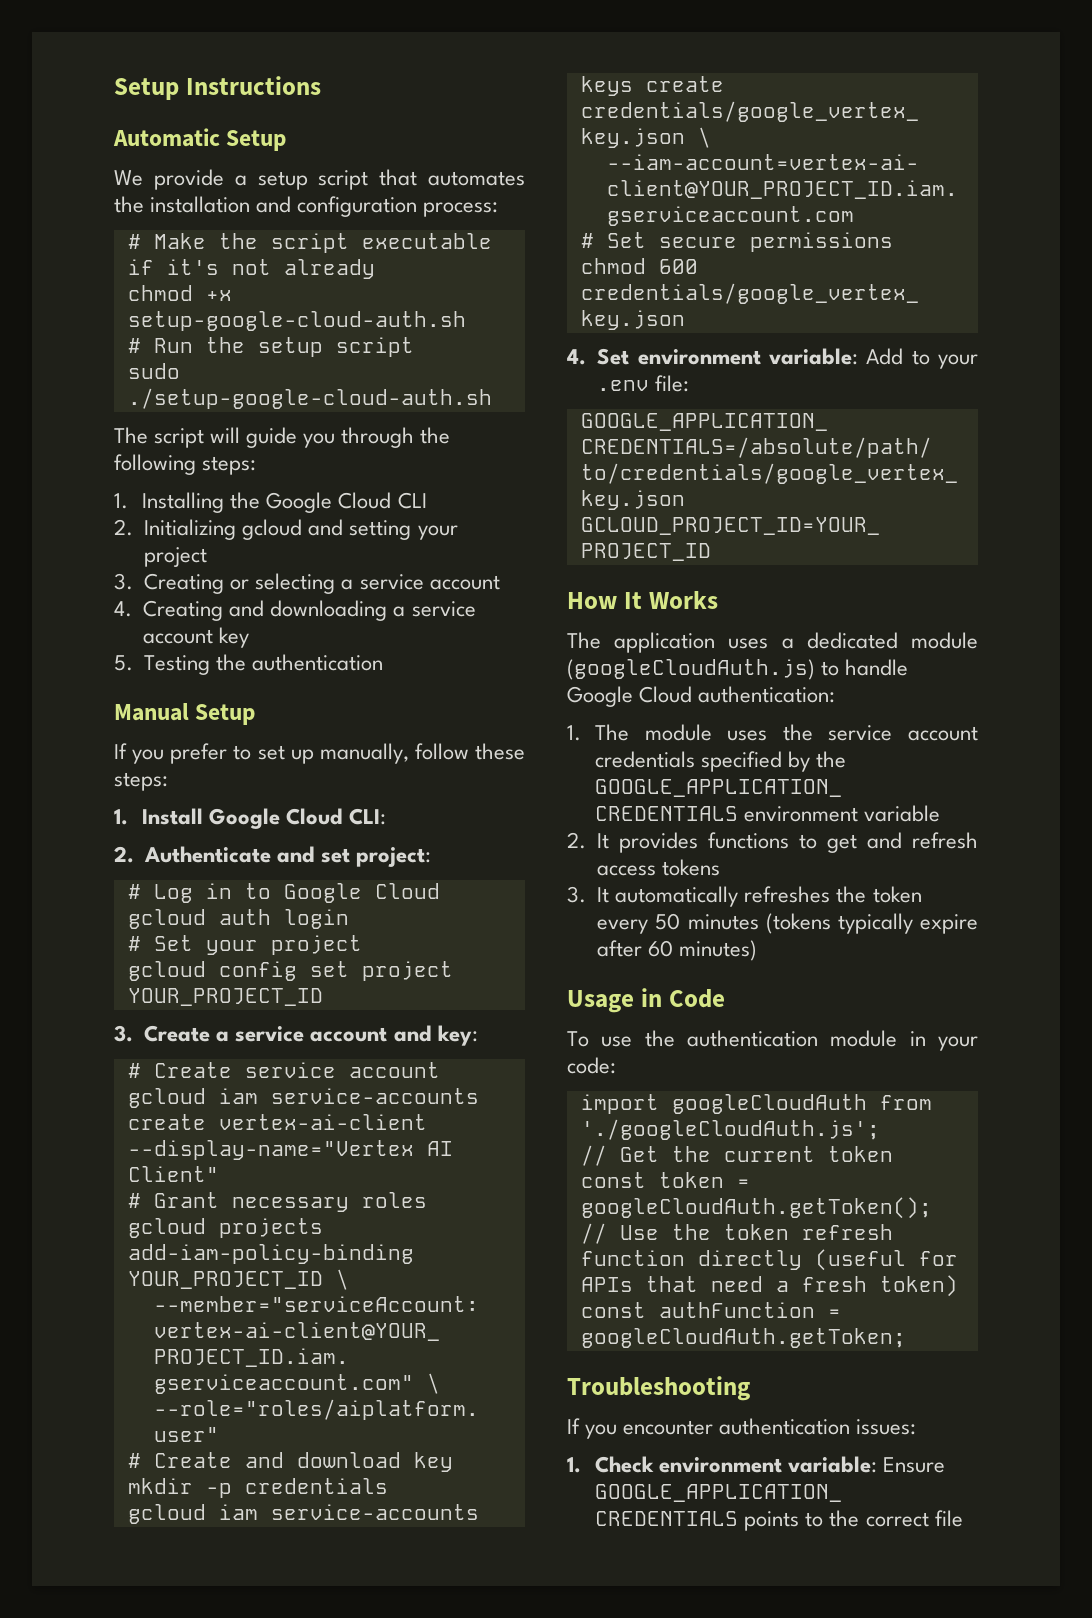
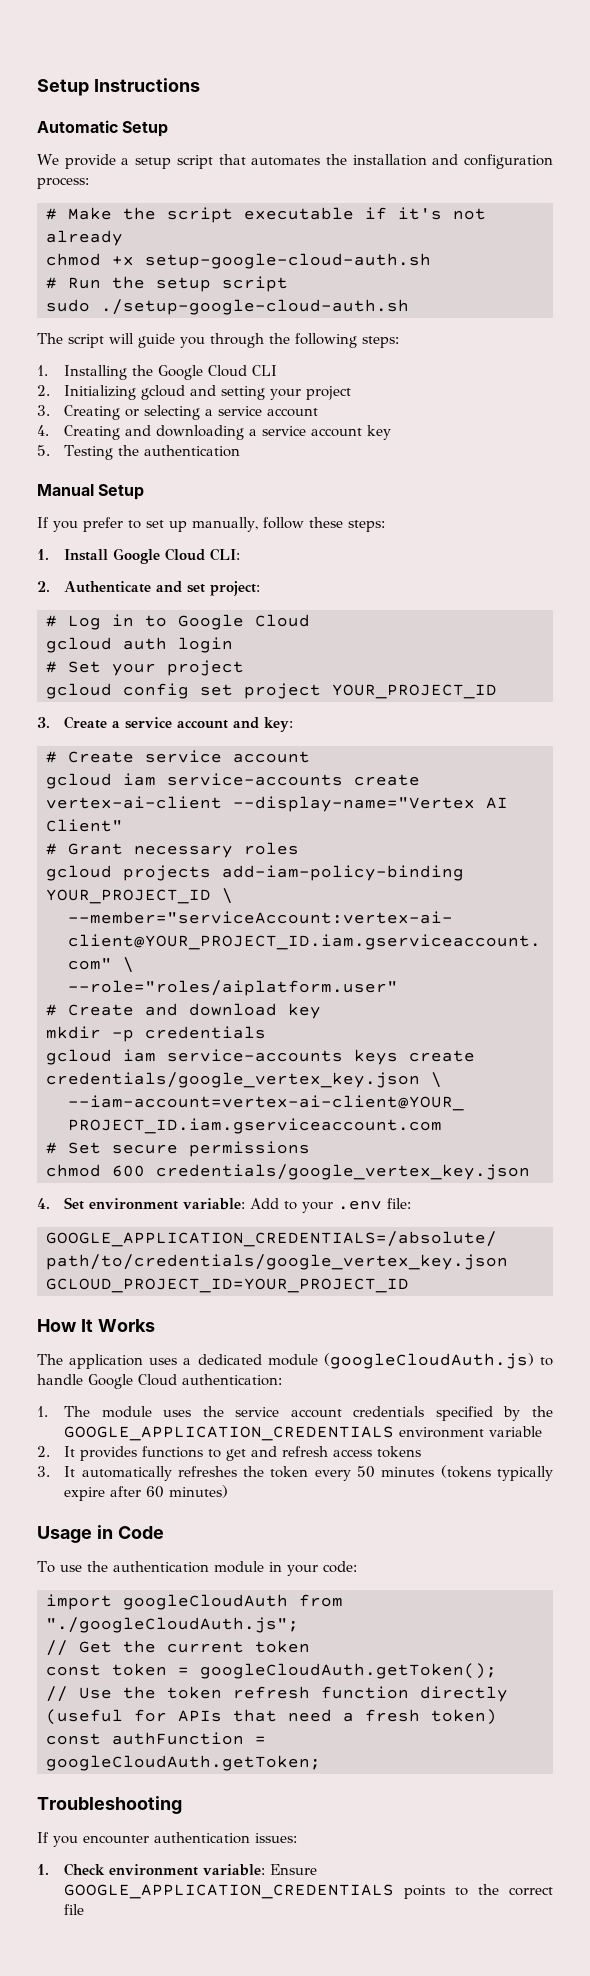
- import googleCloudAuth from './googleCloudAuth.js';
+ import googleCloudAuth from "./googleCloudAuth.js";

